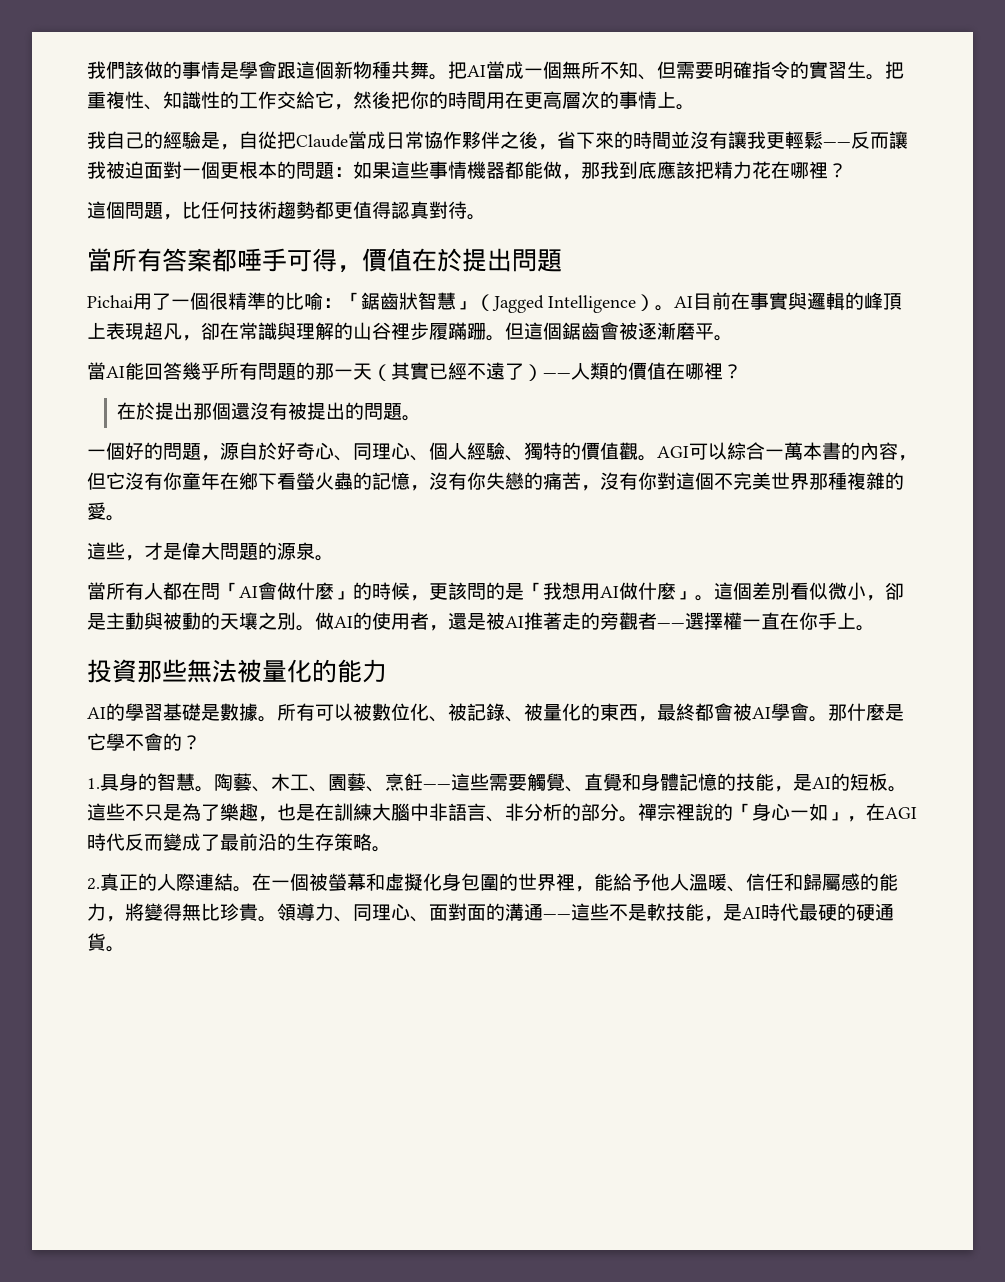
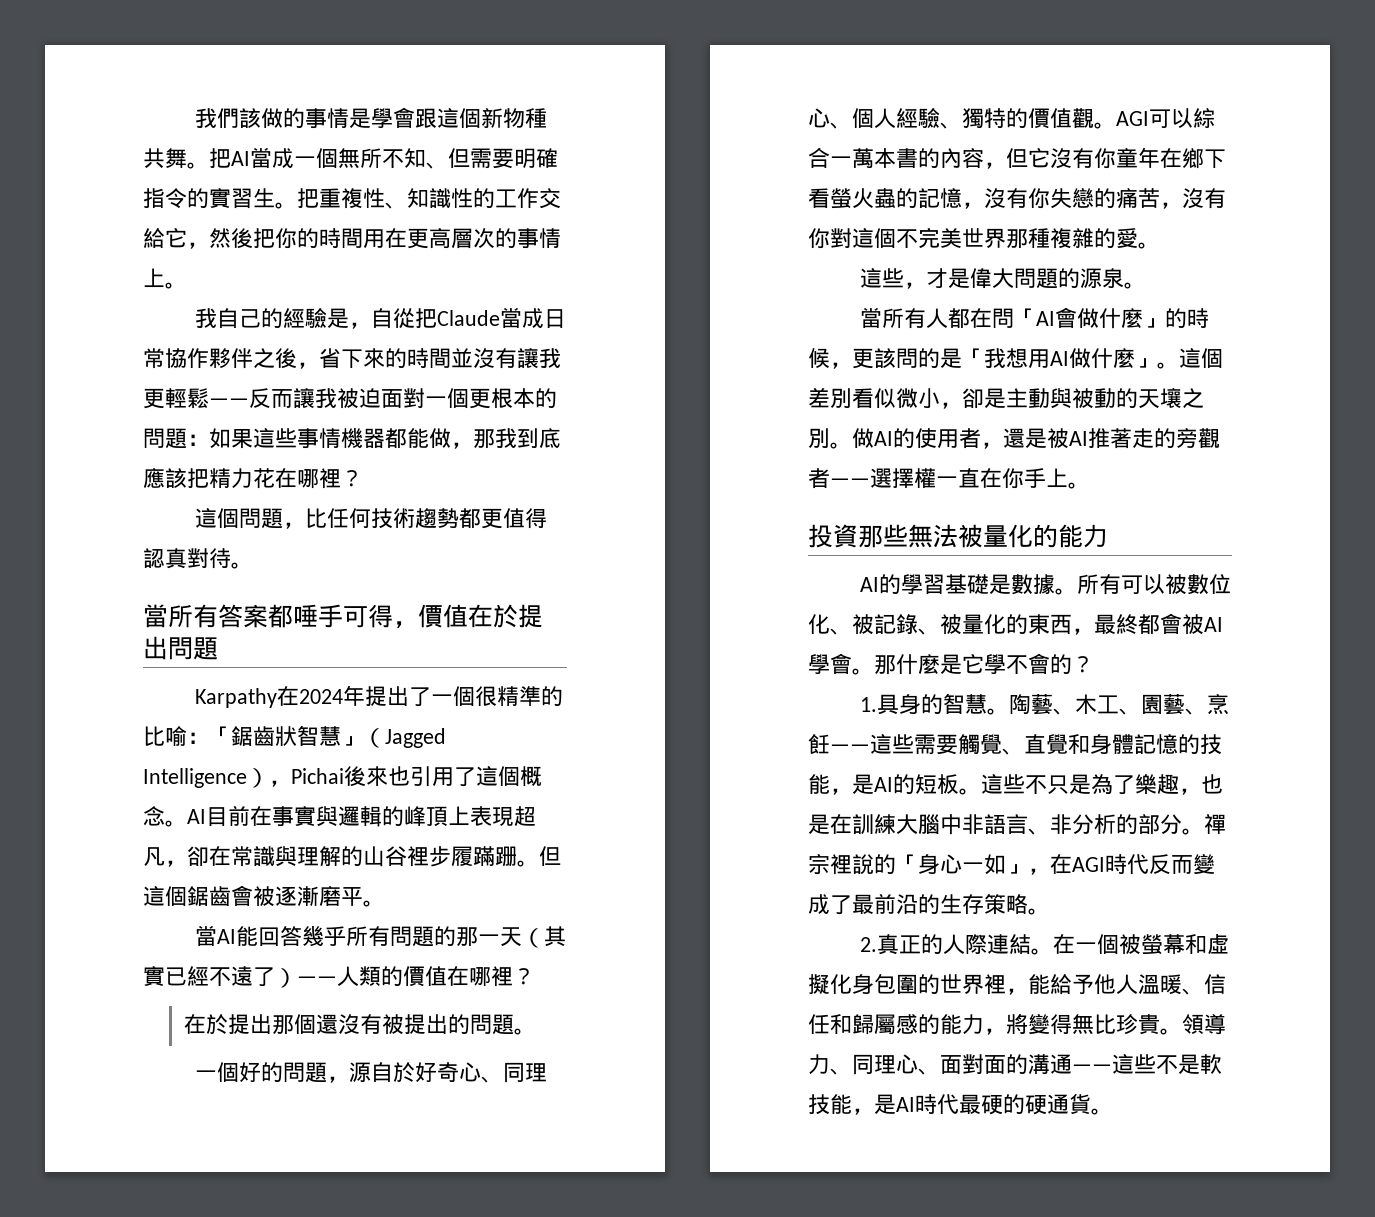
- Pichai用了一個很精準的比喻：「鋸齒狀智慧」（Jagged Intelligence）。
+ Karpathy在2024年提出了一個很精準的比喻：「鋸齒狀智慧」（Jagged Intelligence），Pichai後來也引用了這個概念。

